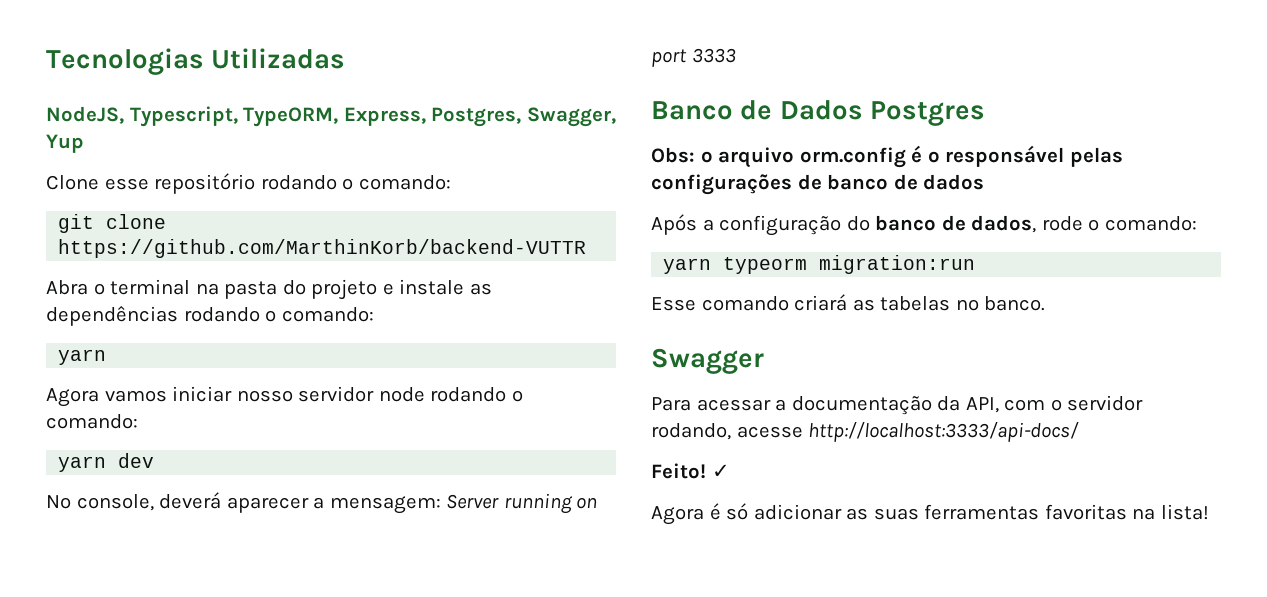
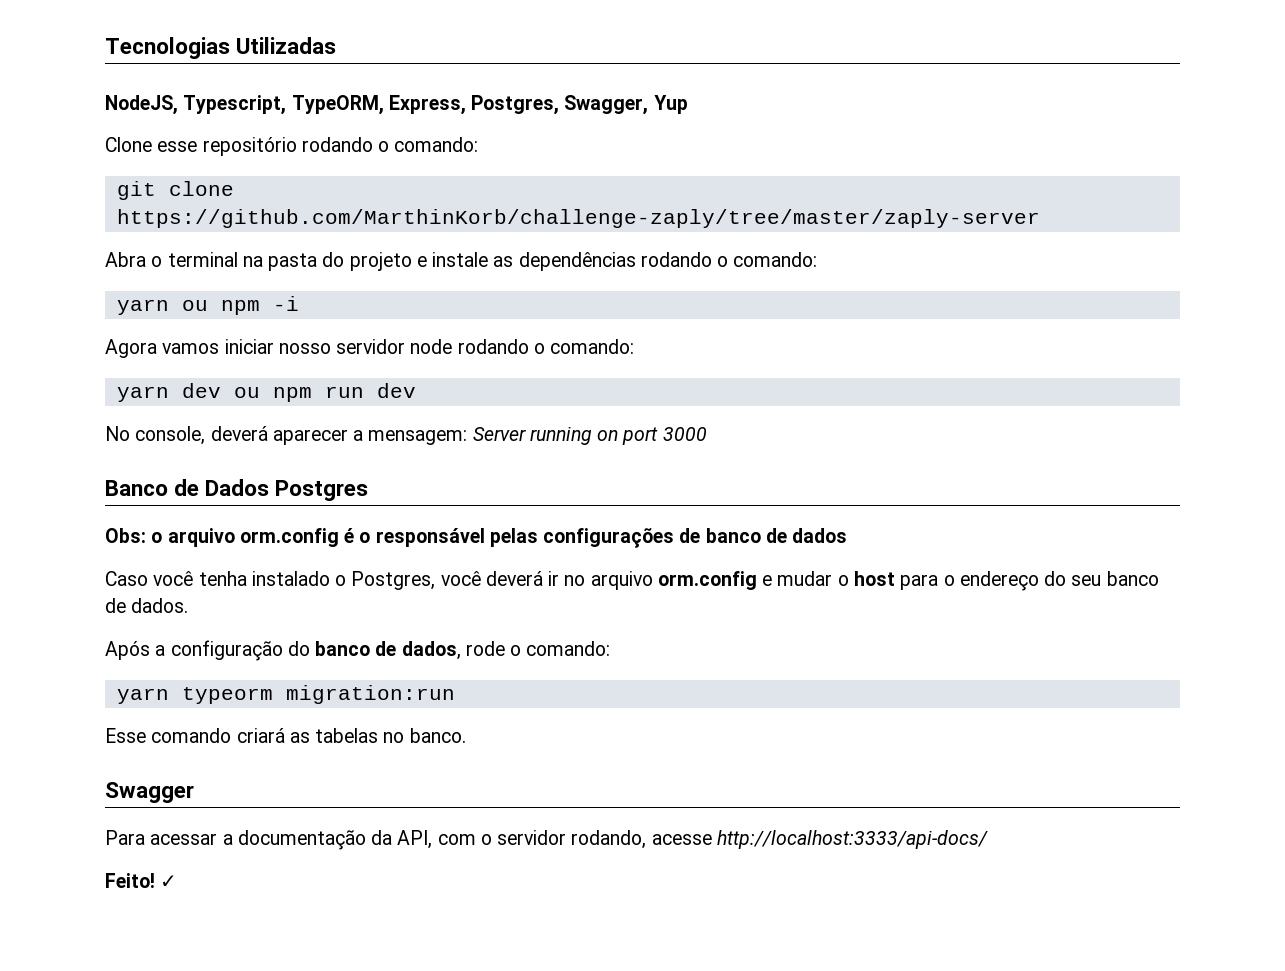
- git clone https://github.com/MarthinKorb/backend-VUTTR
+ git clone https://github.com/MarthinKorb/challenge-zaply/tree/master/zaply-server
  Abra o terminal na pasta do projeto e instale as dependências rodando o comando:
- yarn
+ yarn ou npm -i
- yarn dev
+ yarn dev ou npm run dev
- No console, deverá aparecer a mensagem: Server running on port 3333
+ No console, deverá aparecer a mensagem: Server running on port 3000
+ Caso você tenha instalado o Postgres, você deverá ir no arquivo orm.config e mudar o host para o endereço do seu banco de dados.
- Agora é só adicionar as suas ferramentas favoritas na lista!

